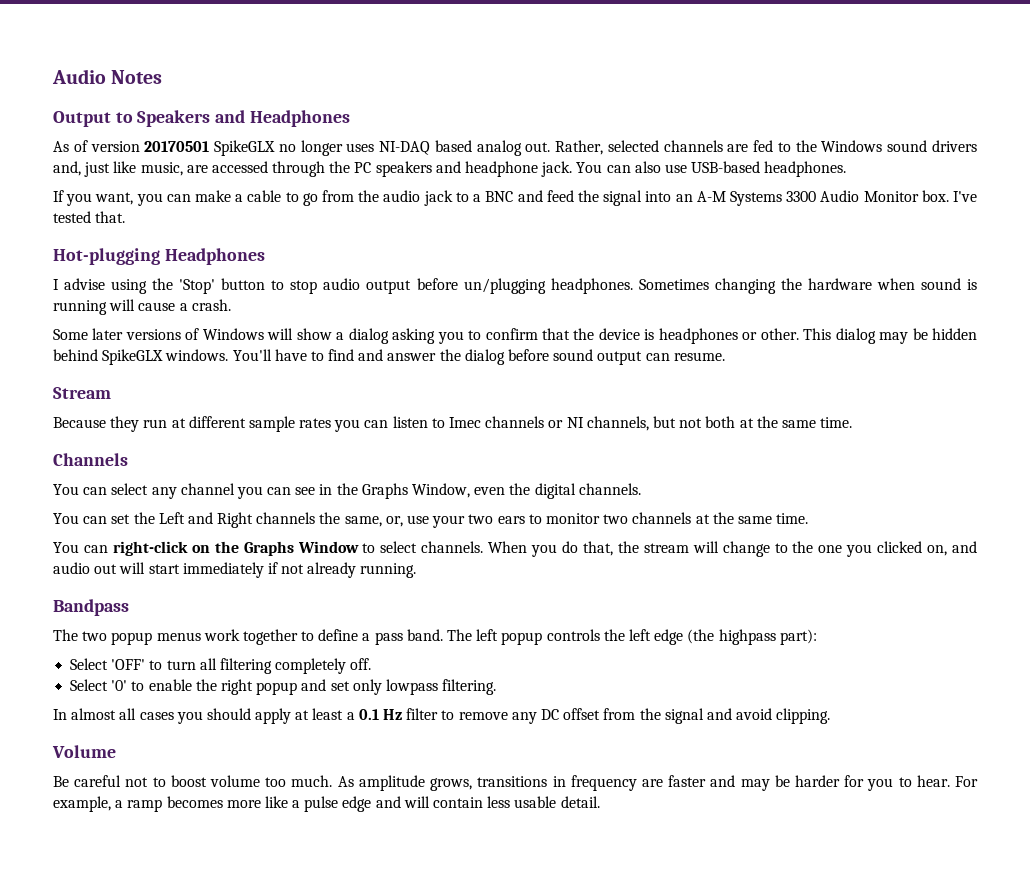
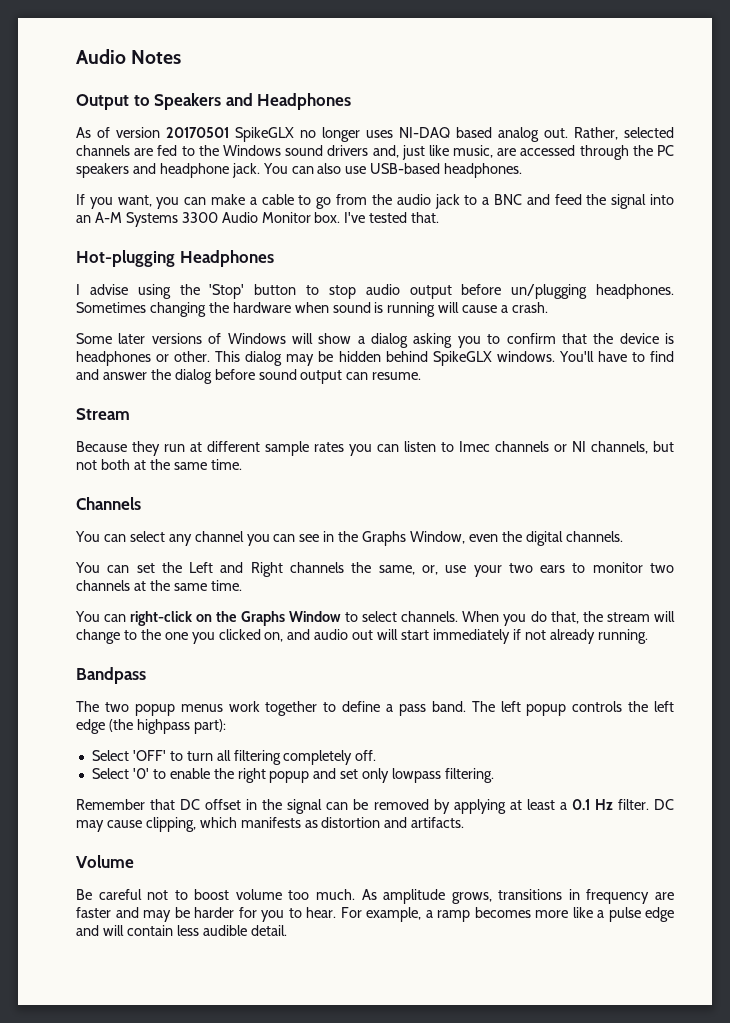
- In almost all cases you should apply at least a 0.1 Hz filter to remove any DC offset from the signal and avoid clipping.
+ Remember that DC offset in the signal can be removed by applying at least a 0.1 Hz filter. DC may cause clipping, which manifests as distortion and artifacts.
- For example, a ramp becomes more like a pulse edge and will contain less usable detail.
+ For example, a ramp becomes more like a pulse edge and will contain less audible detail.

